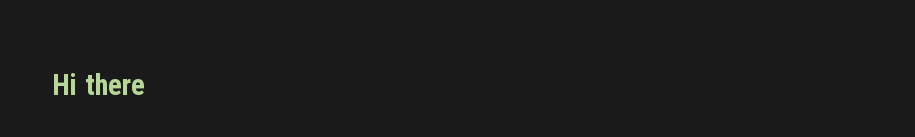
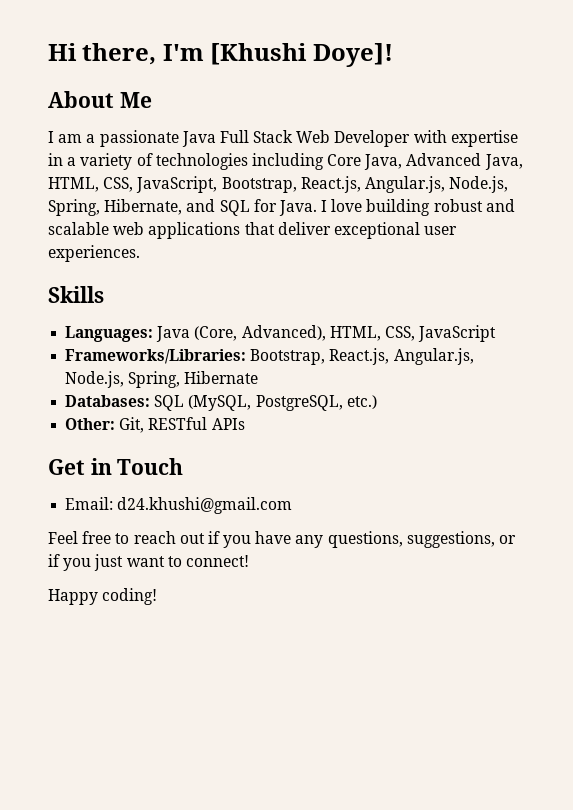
- Hi there
+ Hi there, I'm [Khushi Doye]!
+ About Me
+ I am a passionate Java Full Stack Web Developer with expertise in a variety of technologies including Core Java, Advanced Java, HTML, CSS, JavaScript, Bootstrap, React.js, Angular.js, Node.js, Spring, Hibernate, and SQL for Java. I love building robust and scalable web applications that deliver exceptional user experiences.
+ Skills
+ Languages: Java (Core, Advanced), HTML, CSS, JavaScript
+ Frameworks/Libraries: Bootstrap, React.js, Angular.js, Node.js, Spring, Hibernate
+ Databases: SQL (MySQL, PostgreSQL, etc.)
+ Other: Git, RESTful APIs
+ Get in Touch
+ Email: d24.khushi@gmail.com
+ Feel free to reach out if you have any questions, suggestions, or if you just want to connect!
+ Happy coding!

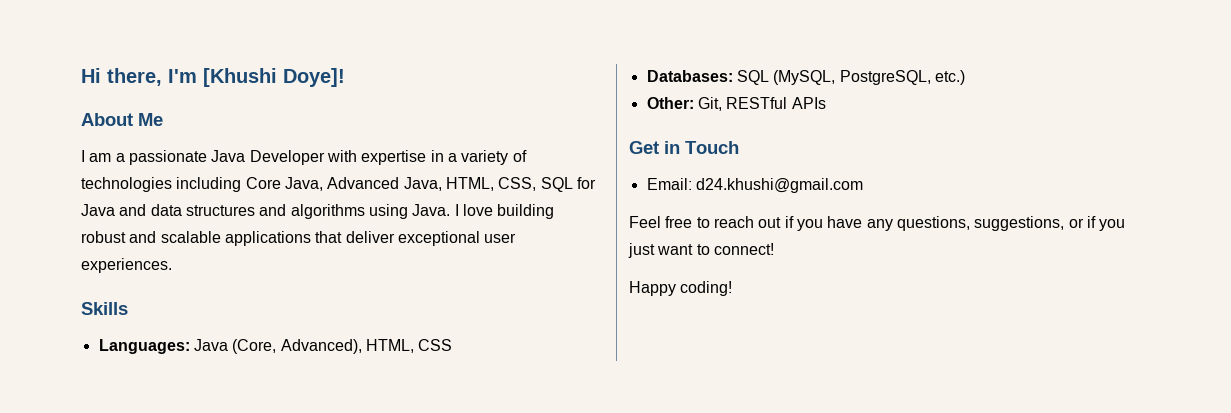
- I am a passionate Java Full Stack Web Developer with expertise in a variety of technologies including Core Java, Advanced Java, HTML, CSS, JavaScript, Bootstrap, React.js, Angular.js, Node.js, Spring, Hibernate, and SQL for Java.
+ I am a passionate Java Developer with expertise in a variety of technologies including Core Java, Advanced Java, HTML, CSS, SQL for Java and data structures and algorithms using Java.
- I love building robust and scalable web applications that deliver exceptional user experiences.
+ I love building robust and scalable applications that deliver exceptional user experiences.
- Languages: Java (Core, Advanced), HTML, CSS, JavaScript
- Frameworks/Libraries: Bootstrap, React.js, Angular.js, Node.js, Spring, Hibernate
+ Languages: Java (Core, Advanced), HTML, CSS

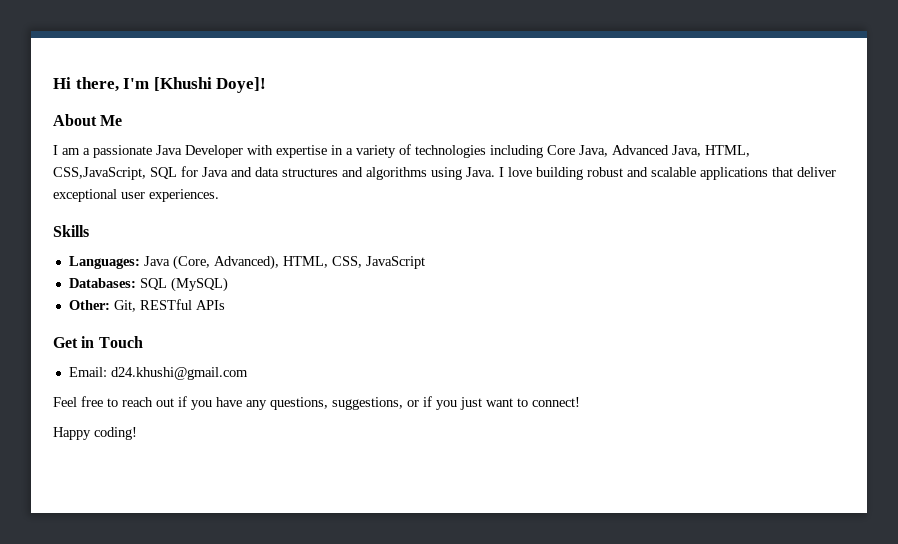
- I am a passionate Java Developer with expertise in a variety of technologies including Core Java, Advanced Java, HTML, CSS, SQL for Java and data structures and algorithms using Java.
+ I am a passionate Java Developer with expertise in a variety of technologies including Core Java, Advanced Java, HTML, CSS,JavaScript, SQL for Java and data structures and algorithms using Java.
- Languages: Java (Core, Advanced), HTML, CSS
+ Languages: Java (Core, Advanced), HTML, CSS, JavaScript
- Databases: SQL (MySQL, PostgreSQL, etc.)
+ Databases: SQL (MySQL)

